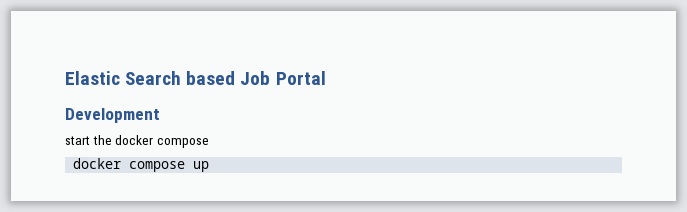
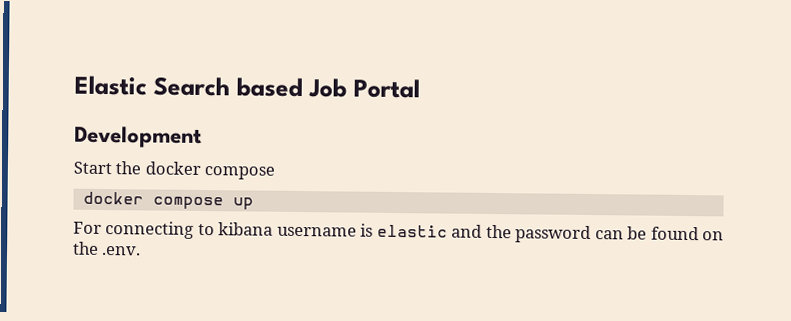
- start the docker compose
+ Start the docker compose
+ For connecting to kibana username is elastic and the password can be found on the .env.

